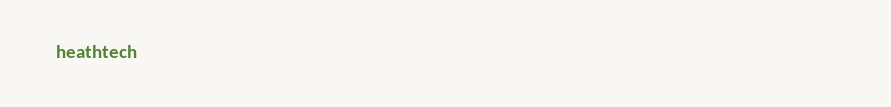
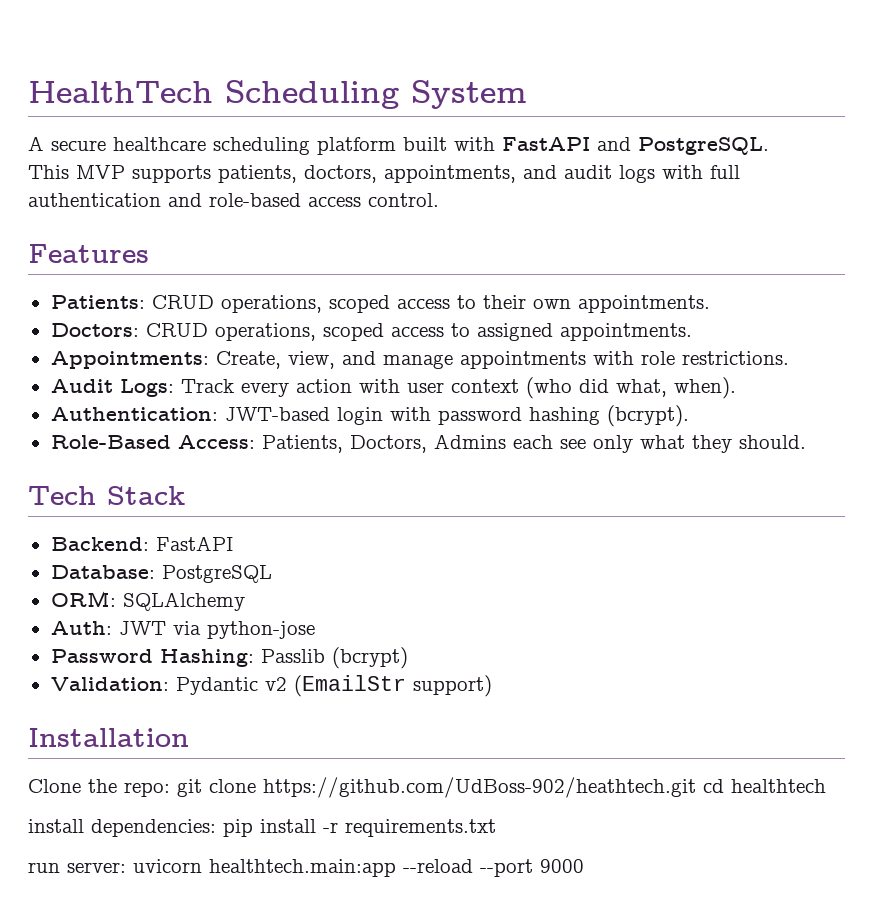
- heathtech
+ HealthTech Scheduling System
+ A secure healthcare scheduling platform built with FastAPI and PostgreSQL.
+ This MVP supports patients, doctors, appointments, and audit logs with full authentication and role‑based access control.
+ Features
+ Patients: CRUD operations, scoped access to their own appointments.
+ Doctors: CRUD operations, scoped access to assigned appointments.
+ Appointments: Create, view, and manage appointments with role restrictions.
+ Audit Logs: Track every action with user context (who did what, when).
+ Authentication: JWT‑based login with password hashing (bcrypt).
+ Role‑Based Access: Patients, Doctors, Admins each see only what they should.
+ Tech Stack
+ Backend: FastAPI
+ Database: PostgreSQL
+ ORM: SQLAlchemy
+ Auth: JWT via python‑jose
+ Password Hashing: Passlib (bcrypt)
+ Validation: Pydantic v2 (EmailStr support)
+ Installation
+ Clone the repo: git clone https://github.com/UdBoss-902/heathtech.git cd healthtech
+ install dependencies: pip install -r requirements.txt
+ run server: uvicorn healthtech.main:app --reload --port 9000

